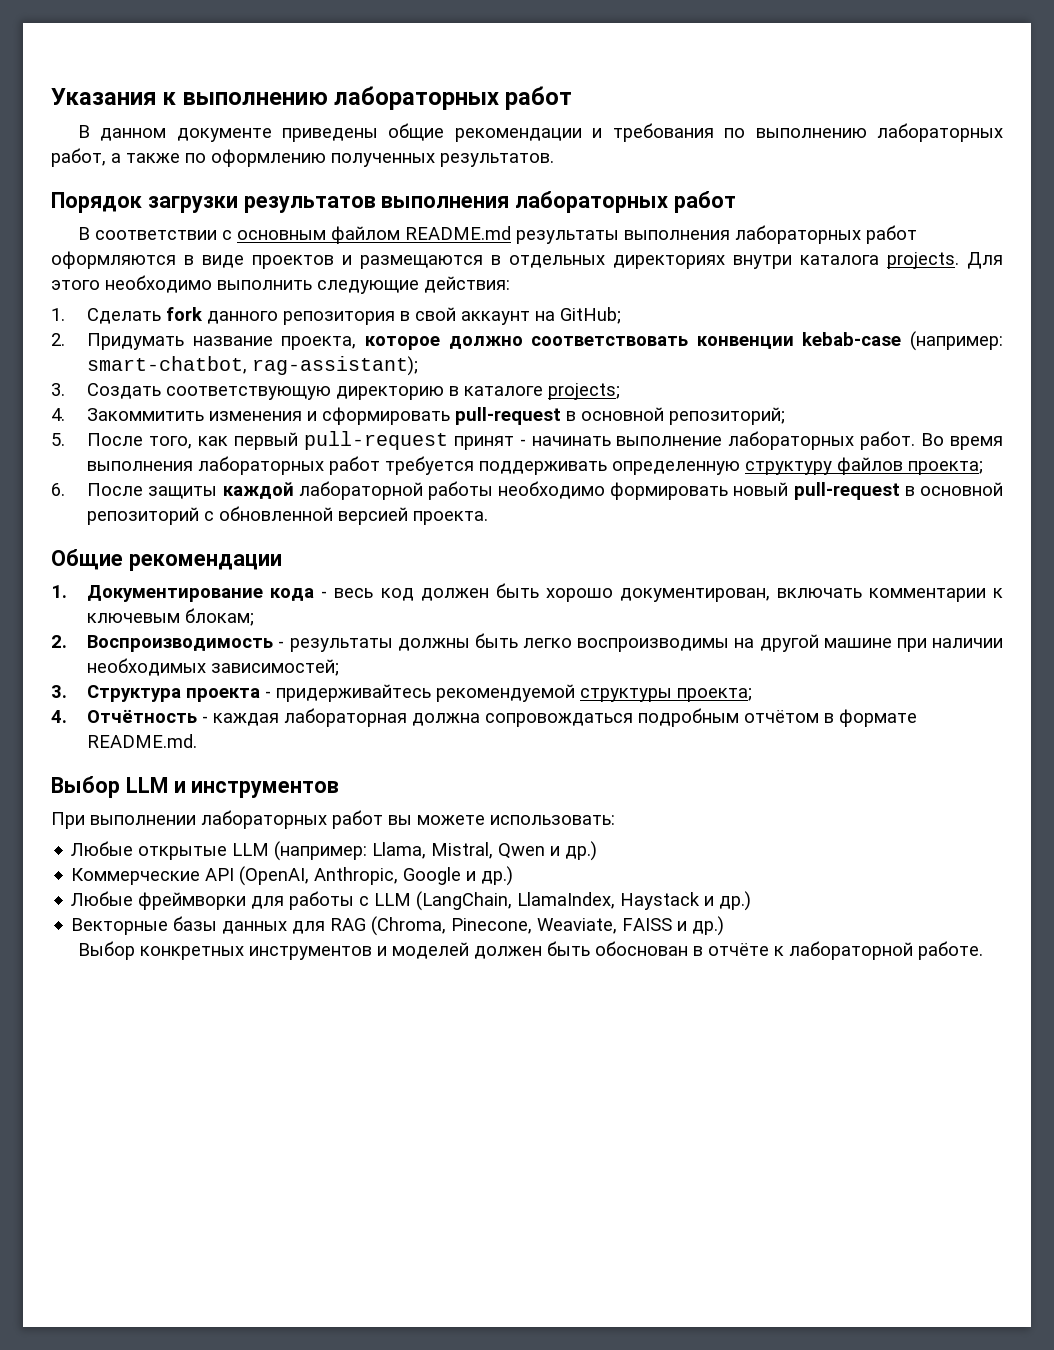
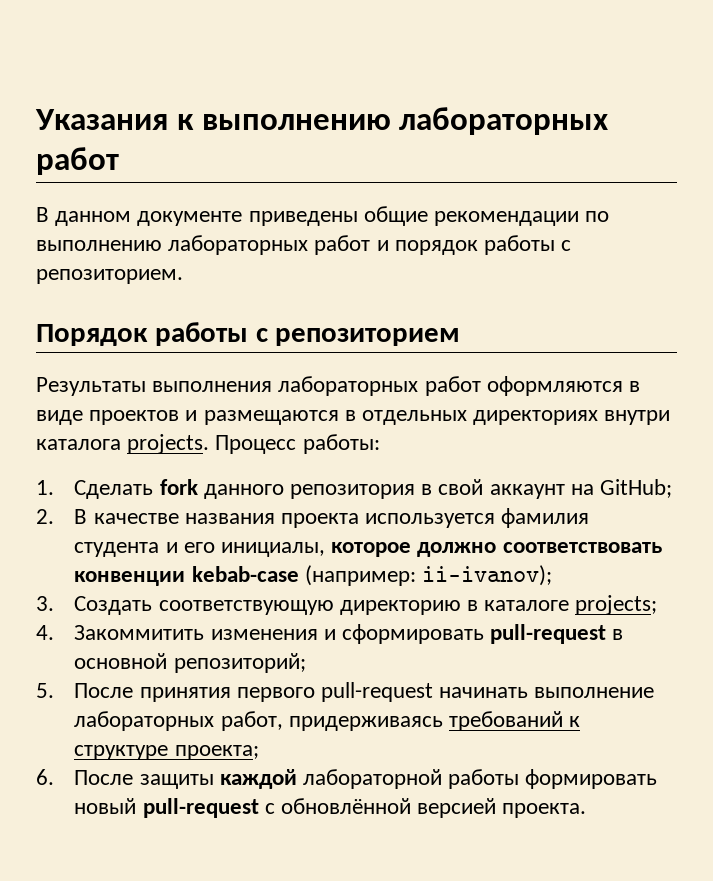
- В данном документе приведены общие рекомендации и требования по выполнению лабораторных работ, а также по оформлению полученных результатов.
- Порядок загрузки результатов выполнения лабораторных работ
- В соответствии с основным файлом README.md результаты выполнения лабораторных работ оформляются в виде проектов и размещаются в отдельных директориях внутри каталога projects.
+ В данном документе приведены общие рекомендации по выполнению лабораторных работ и порядок работы с репозиторием.
+ Порядок работы с репозиторием
+ Результаты выполнения лабораторных работ оформляются в виде проектов и размещаются в отдельных директориях внутри каталога projects.
- Для этого необходимо выполнить следующие действия:
+ Процесс работы:
- 2. Придумать название проекта, которое должно соответствовать конвенции kebab-case (например: smart-chatbot, rag-assistant);
+ 2. В качестве названия проекта используется фамилия студента и его инициалы, которое должно соответствовать конвенции kebab-case (например: ii-ivanov);
- 5. После того, как первый pull-request принят - начинать выполнение лабораторных работ. Во время выполнения лабораторных работ требуется поддерживать определенную структуру файлов проекта;
+ 5. После принятия первого pull-request начинать выполнение лабораторных работ, придерживаясь требований к структуре проекта;
- 6. После защиты каждой лабораторной работы необходимо формировать новый pull-request в основной репозиторий с обновленной версией проекта.
- Общие рекомендации
- 1. Документирование кода - весь код должен быть хорошо документирован, включать комментарии к ключевым блокам;
- 2. Воспроизводимость - результаты должны быть легко воспроизводимы на другой машине при наличии необходимых зависимостей;
- 3. Структура проекта - придерживайтесь рекомендуемой структуры проекта;
- 4. Отчётность - каждая лабораторная должна сопровождаться подробным отчётом в формате README.md.
- Выбор LLM и инструментов
- При выполнении лабораторных работ вы можете использовать:
- Любые открытые LLM (например: Llama, Mistral, Qwen и др.)
- Коммерческие API (OpenAI, Anthropic, Google и др.)
- Любые фреймворки для работы с LLM (LangChain, LlamaIndex, Haystack и др.)
- Векторные базы данных для RAG (Chroma, Pinecone, Weaviate, FAISS и др.)
- Выбор конкретных инструментов и моделей должен быть обоснован в отчёте к лабораторной работе.
+ 6. После защиты каждой лабораторной работы формировать новый pull-request с обновлённой версией проекта.

